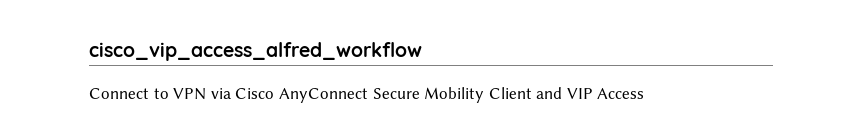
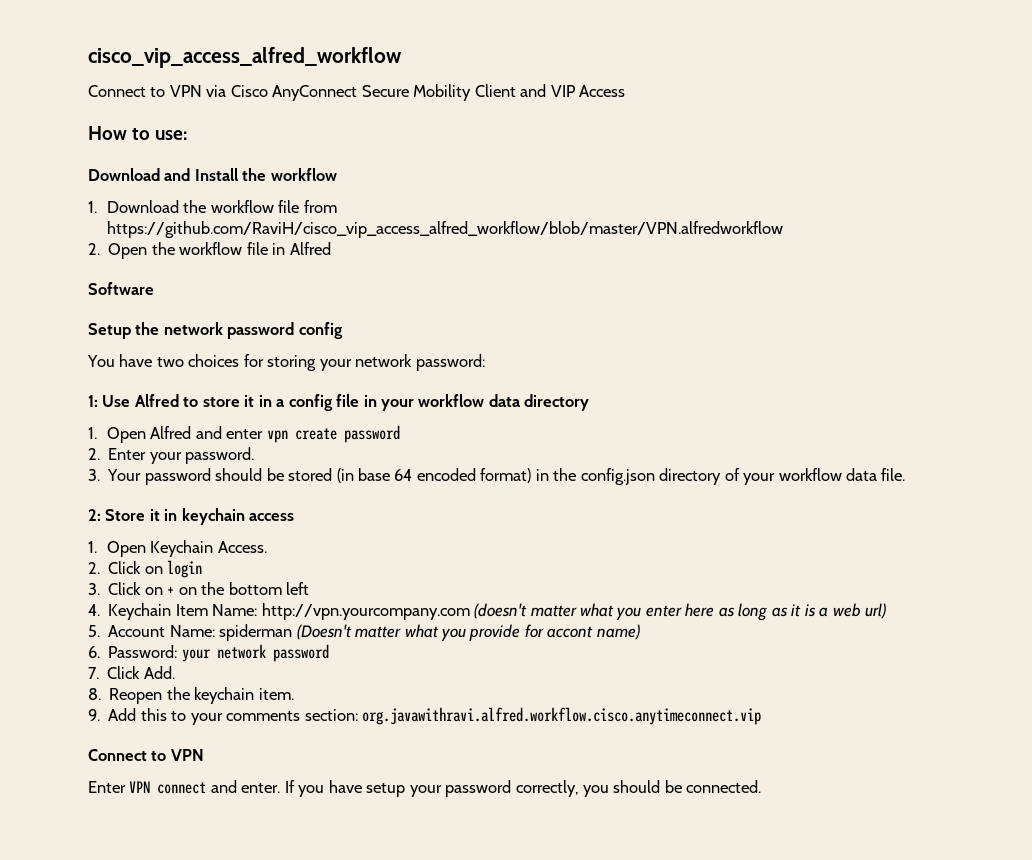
+ How to use:
+ Download and Install the workflow
+ 1. Download the workflow file from https://github.com/RaviH/cisco_vip_access_alfred_workflow/blob/master/VPN.alfredworkflow
+ 2. Open the workflow file in Alfred
+ Software
+ Setup the network password config
+ You have two choices for storing your network password:
+ 1: Use Alfred to store it in a config file in your workflow data directory
+ 1. Open Alfred and enter vpn create password
+ 2. Enter your password.
+ 3. Your password should be stored (in base 64 encoded format) in the config.json directory of your workflow data file.
+ 2: Store it in keychain access
+ 1. Open Keychain Access.
+ 2. Click on login
+ 3. Click on + on the bottom left
+ 4. Keychain Item Name: http://vpn.yourcompany.com (doesn't matter what you enter here as long as it is a web url)
+ 5. Account Name: spiderman (Doesn't matter what you provide for accont name)
+ 6. Password: your network password
+ 7. Click Add.
+ 8. Reopen the keychain item.
+ 9. Add this to your comments section: org.javawithravi.alfred.workflow.cisco.anytimeconnect.vip
+ Connect to VPN
+ Enter VPN connect and enter. If you have setup your password correctly, you should be connected.

